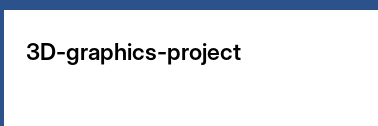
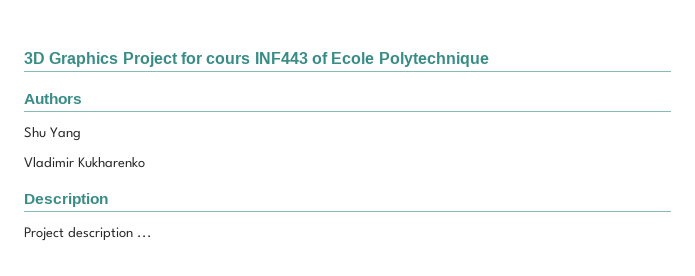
- 3D-graphics-project
+ 3D Graphics Project for cours INF443 of Ecole Polytechnique
+ Authors
+ Shu Yang
+ Vladimir Kukharenko
+ Description
+ Project description ...

